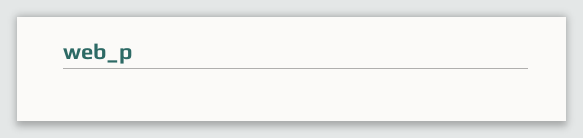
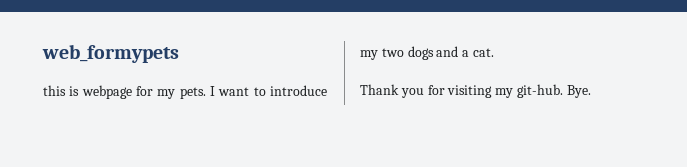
- web_p
+ web_formypets
+ this is webpage for my pets. I want to introduce my two dogs and a cat.
+ Thank you for visiting my git-hub. Bye.

